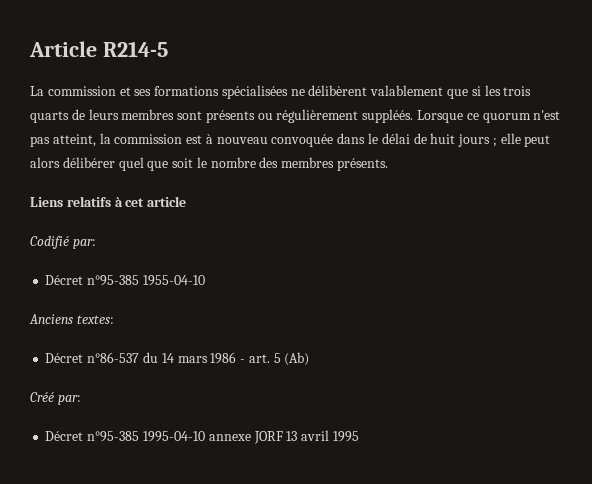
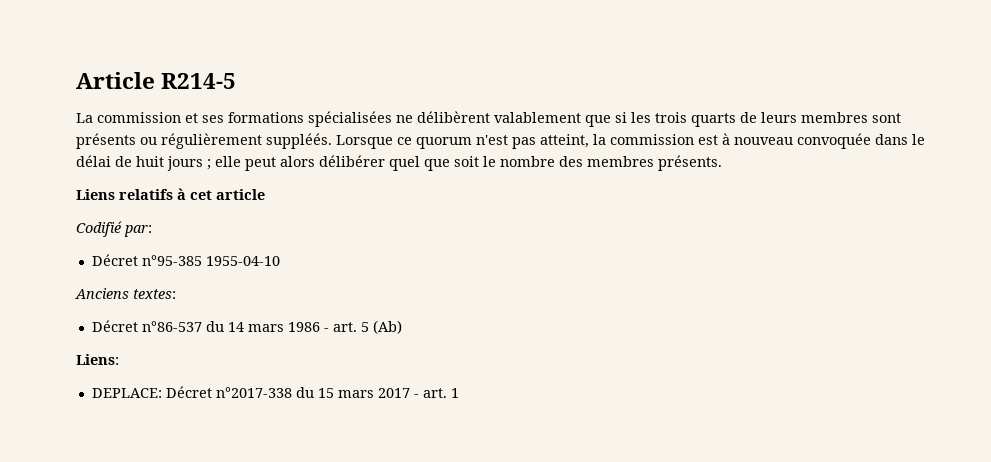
- Créé par:
- Décret n°95-385 1995-04-10 annexe JORF 13 avril 1995
+ Liens:
+ DEPLACE: Décret n°2017-338 du 15 mars 2017 - art. 1

